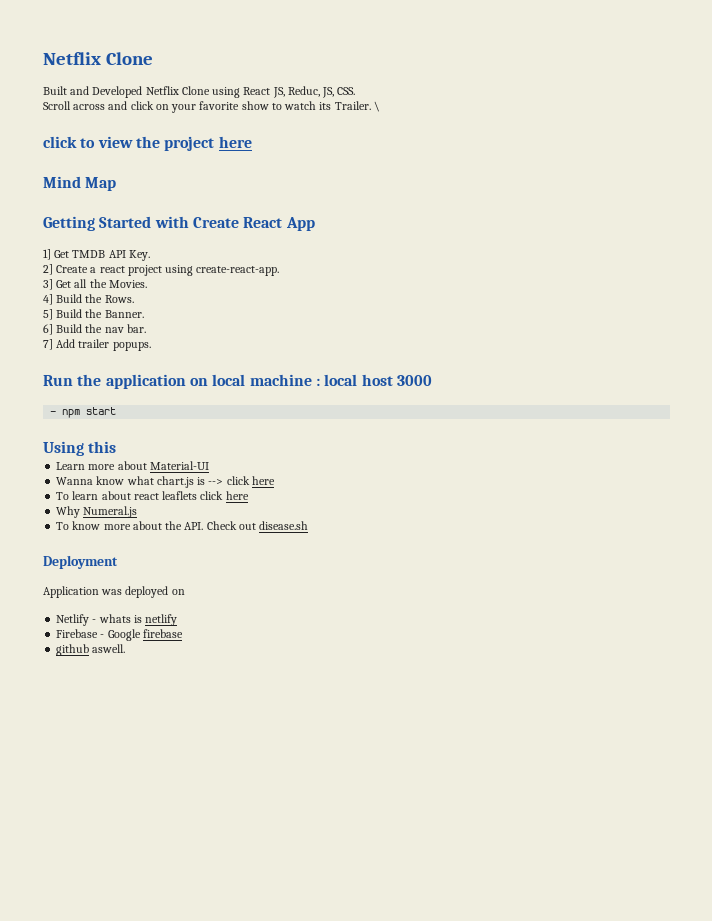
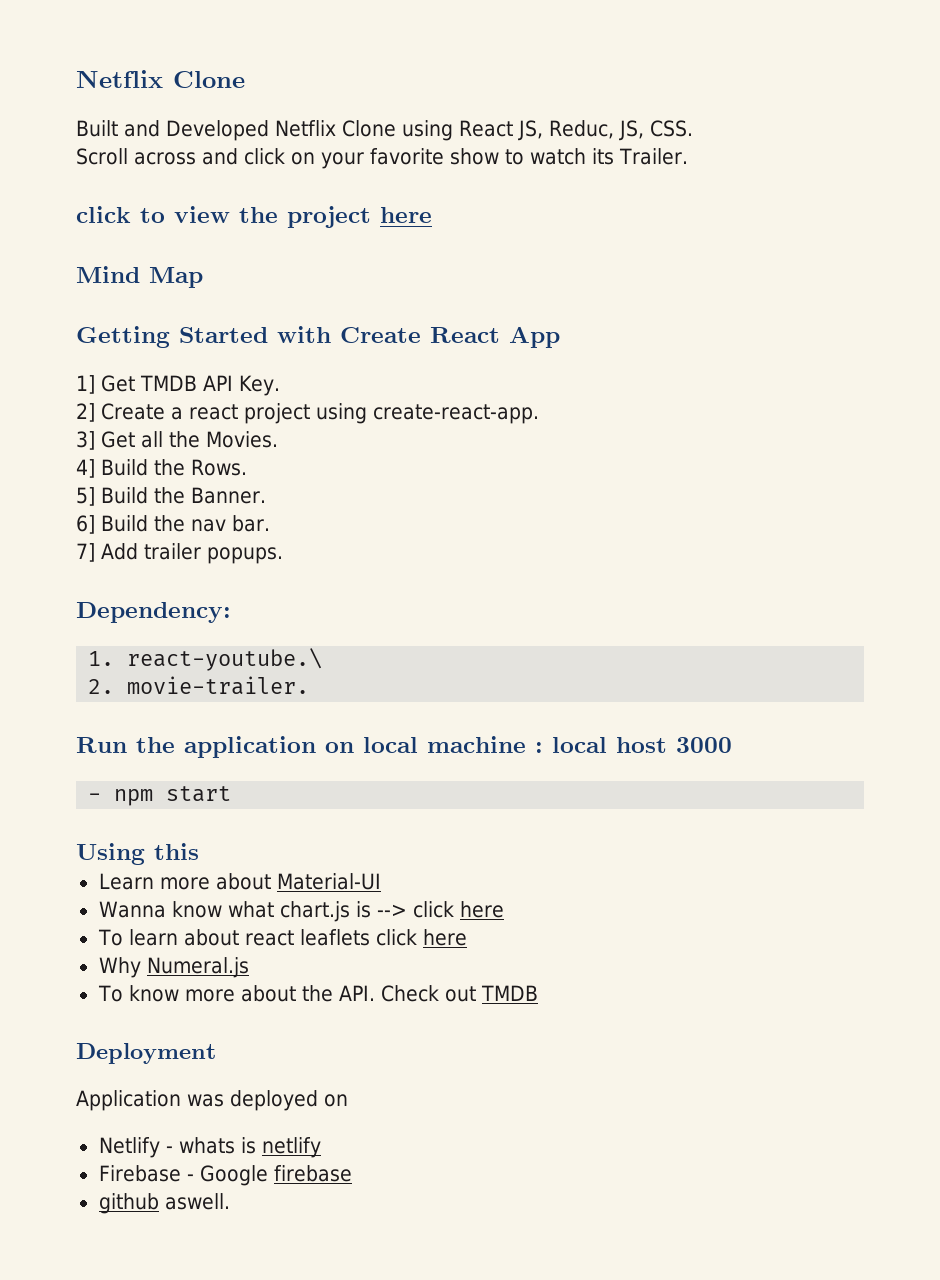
- \
+ Dependency:
+ 1. react-youtube.\
+ 2. movie-trailer.
- To know more about the API. Check out disease.sh
+ To know more about the API. Check out TMDB

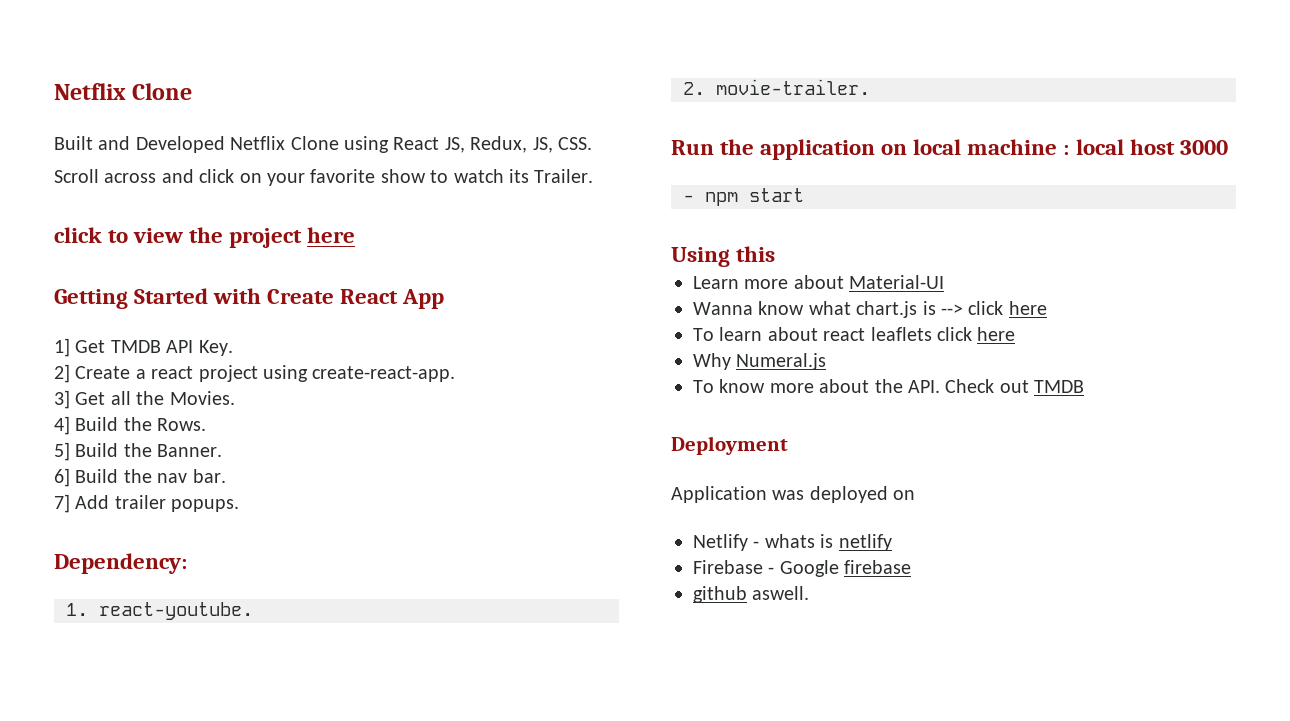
- Built and Developed Netflix Clone using React JS, Reduc, JS, CSS.
+ Built and Developed Netflix Clone using React JS, Redux, JS, CSS.
- Mind Map
- 1. react-youtube.\
+ 1. react-youtube.

